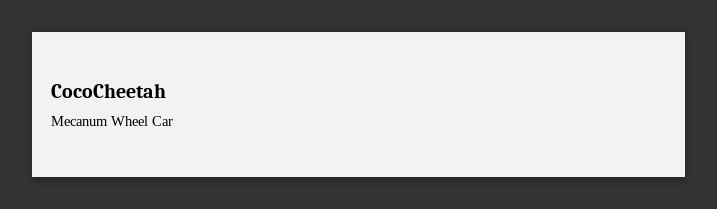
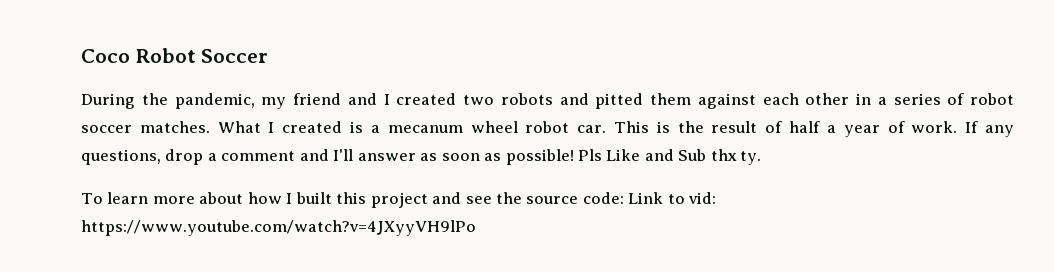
- CocoCheetah
- Mecanum Wheel Car
+ Coco Robot Soccer
+ During the pandemic, my friend and I created two robots and pitted them against each other in a series of robot soccer matches. What I created is a mecanum wheel robot car. This is the result of half a year of work. If any questions, drop a comment and I'll answer as soon as possible! Pls Like and Sub thx ty.
+ To learn more about how I built this project and see the source code: Link to vid: https://www.youtube.com/watch?v=4JXyyVH9lPo

